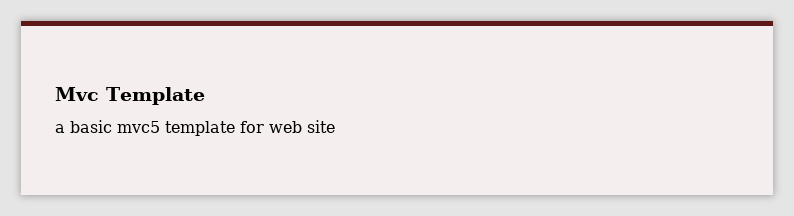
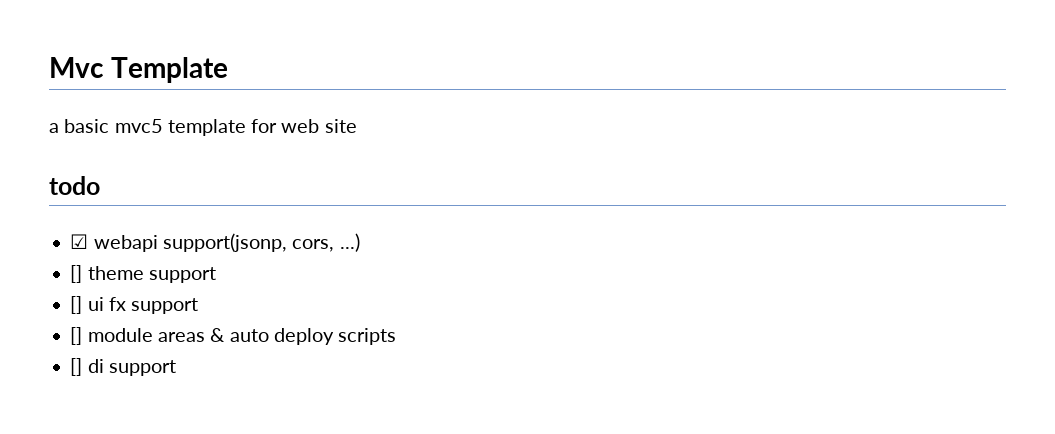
+ todo
+ ☑ webapi support(jsonp, cors, ...)
+ [] theme support
+ [] ui fx support
+ [] module areas & auto deploy scripts
+ [] di support

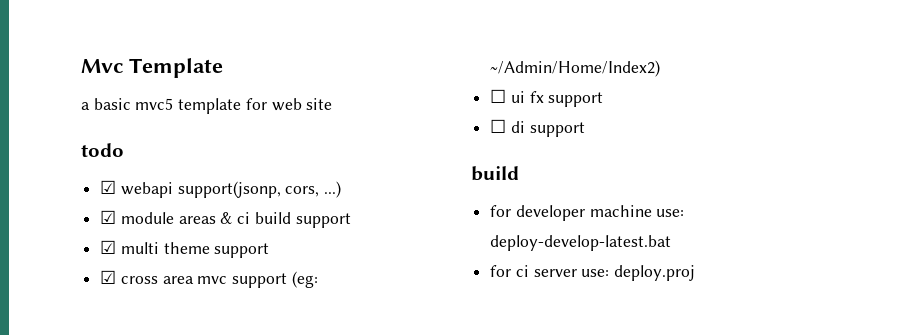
- [] theme support
- [] ui fx support
- [] module areas & auto deploy scripts
- [] di support
+ ☑ module areas & ci build support
+ ☑ multi theme support
+ ☑ cross area mvc support (eg: ~/Admin/Home/Index2)
+ ☐ ui fx support
+ ☐ di support
+ build
+ for developer machine use: deploy-develop-latest.bat
+ for ci server use: deploy.proj

